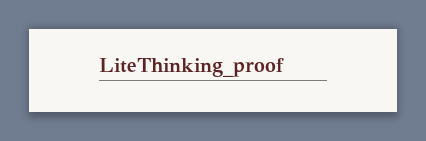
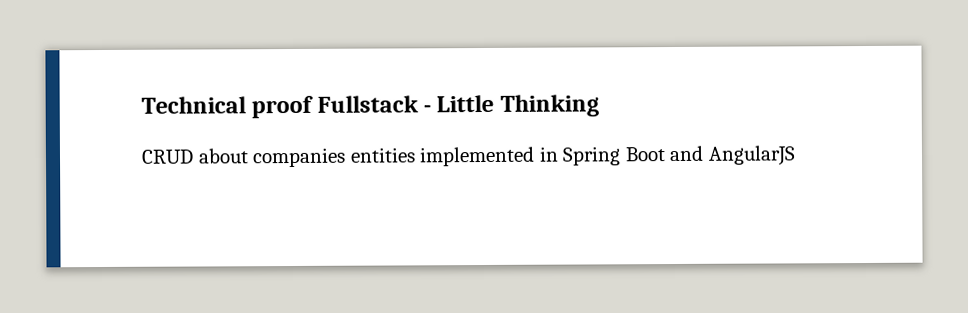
- LiteThinking_proof
+ Technical proof Fullstack - Little Thinking
+ CRUD about companies entities implemented in Spring Boot and AngularJS

